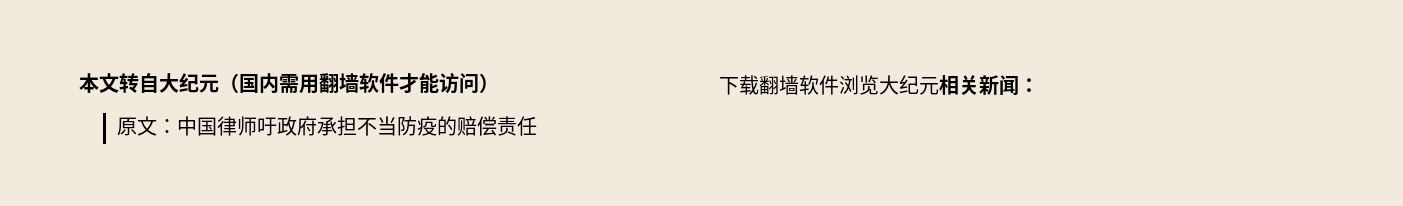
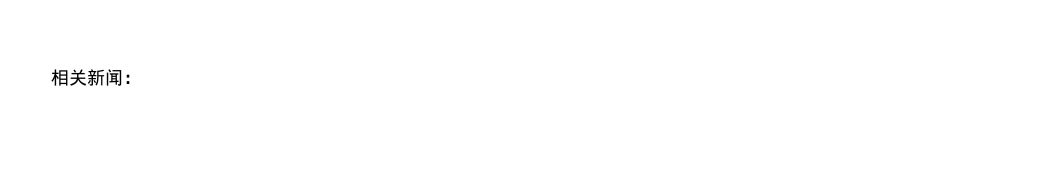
- 本文转自大纪元（国内需用翻墙软件才能访问）
- 原文：中国律师吁政府承担不当防疫的赔偿责任
- 下载翻墙软件浏览大纪元相关新闻：
+ 相关新闻：

